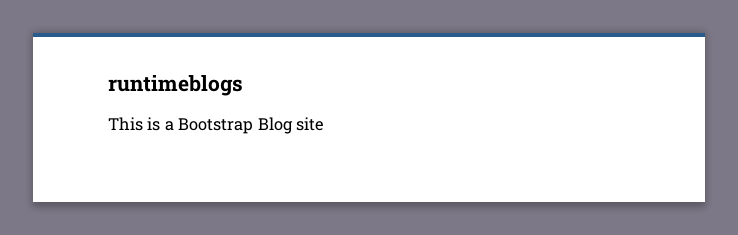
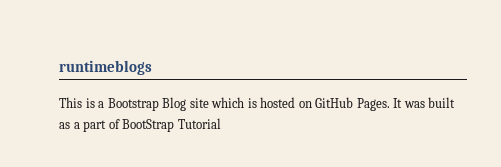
- This is a Bootstrap Blog site
+ This is a Bootstrap Blog site which is hosted on GitHub Pages. It was built as a part of BootStrap Tutorial

